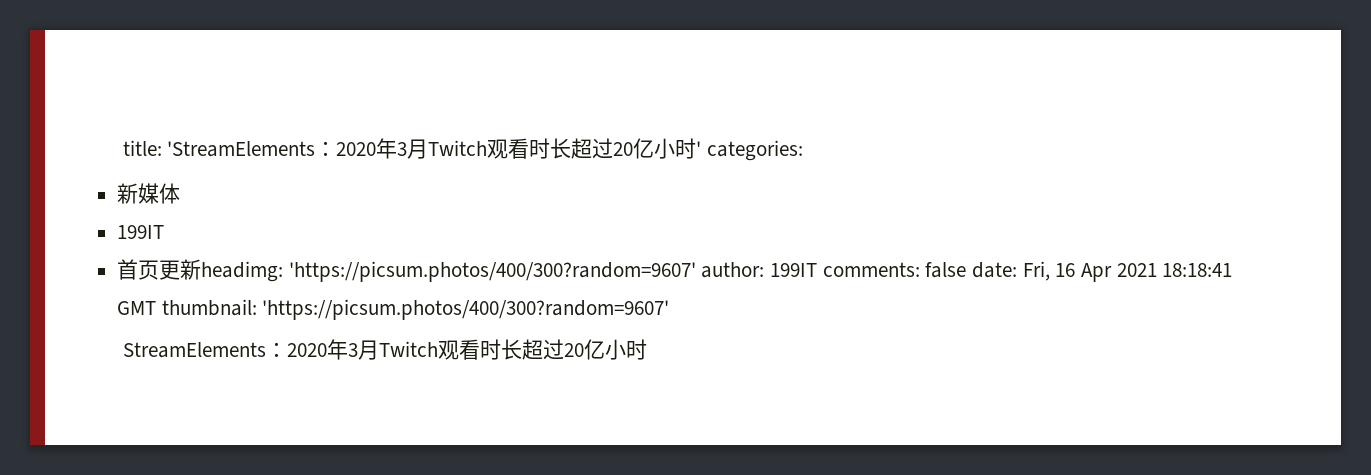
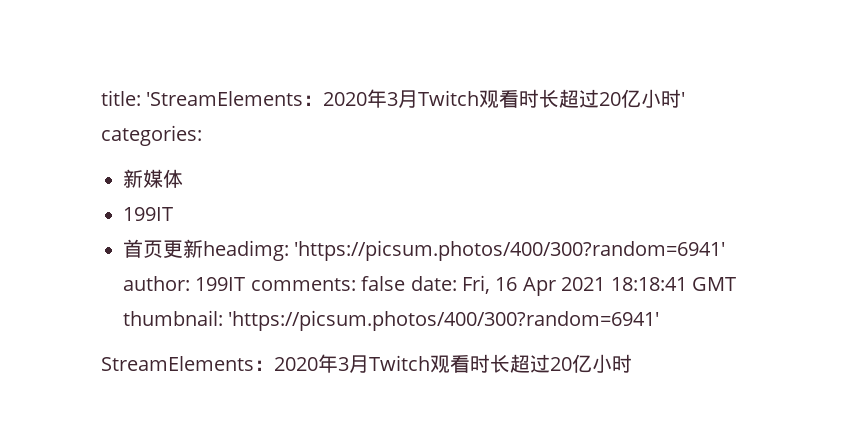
- 首页更新headimg: 'https://picsum.photos/400/300?random=9607' author: 199IT comments: false date: Fri, 16 Apr 2021 18:18:41 GMT thumbnail: 'https://picsum.photos/400/300?random=9607'
+ 首页更新headimg: 'https://picsum.photos/400/300?random=6941' author: 199IT comments: false date: Fri, 16 Apr 2021 18:18:41 GMT thumbnail: 'https://picsum.photos/400/300?random=6941'

